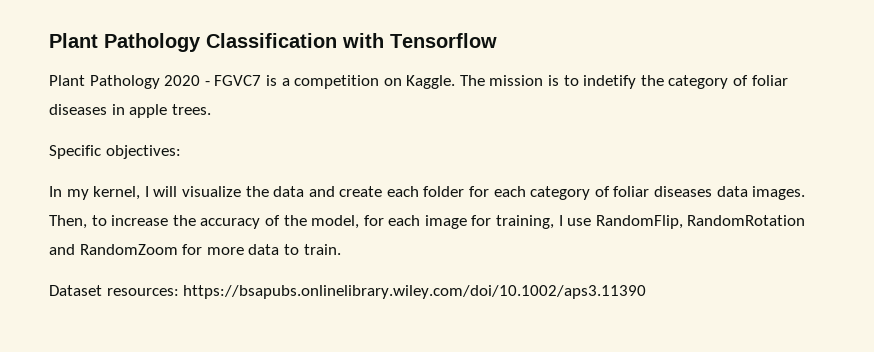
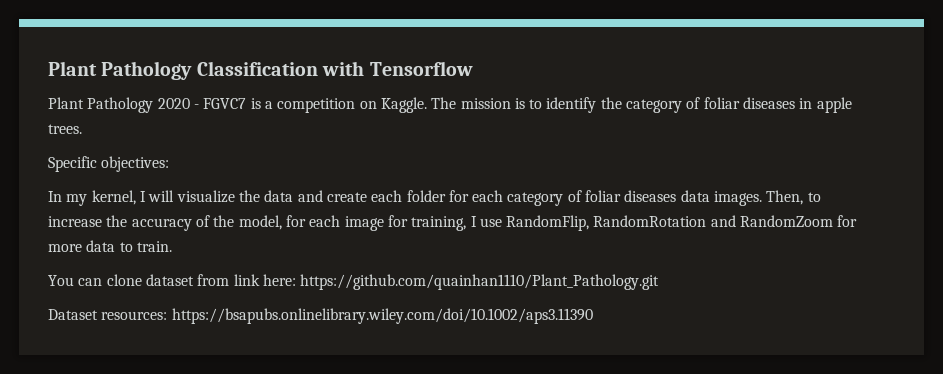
- The mission is to indetify the category of foliar diseases in apple trees.
+ The mission is to identify the category of foliar diseases in apple trees.
+ You can clone dataset from link here: https://github.com/quainhan1110/Plant_Pathology.git

